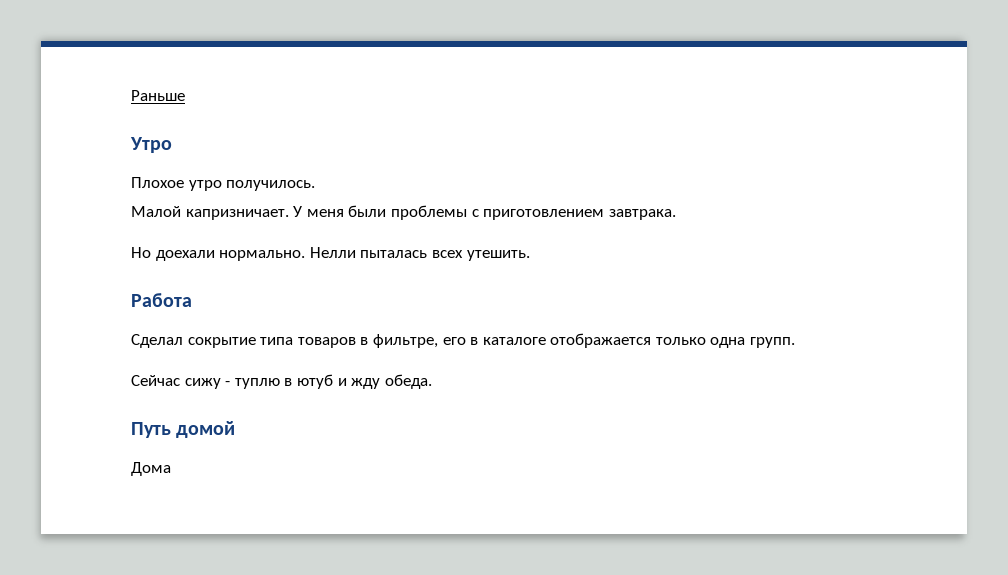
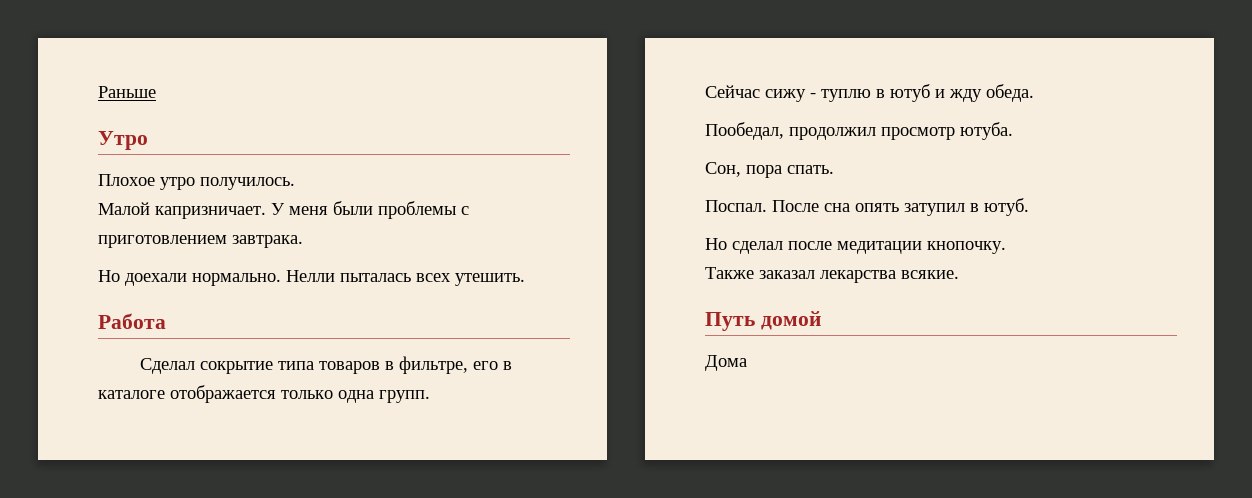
+ Пообедал, продолжил просмотр ютуба.
+ Сон, пора спать.
+ Поспал. После сна опять затупил в ютуб.
+ Но сделал после медитации кнопочку.
+ Также заказал лекарства всякие.

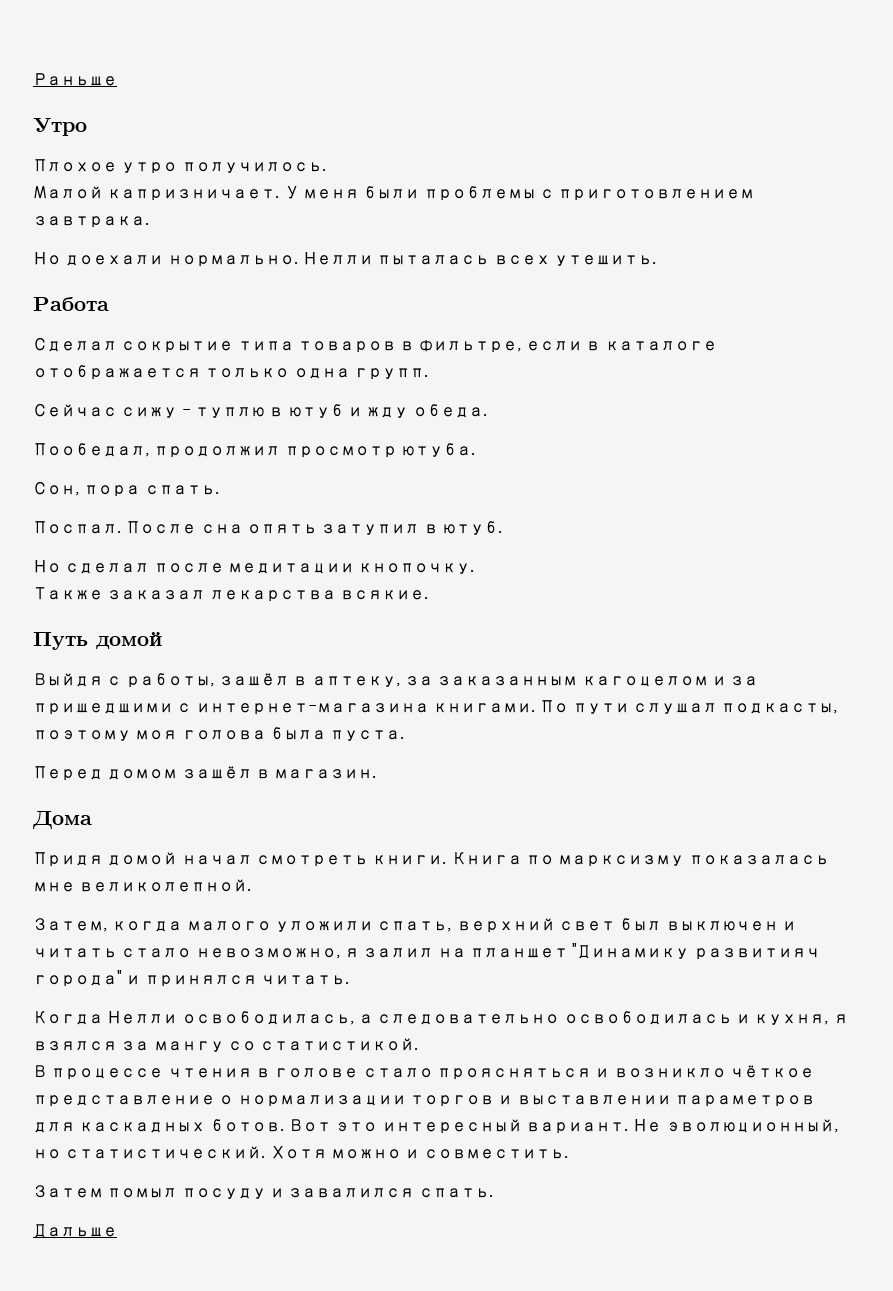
- Сделал сокрытие типа товаров в фильтре, его в каталоге отображается только одна групп.
+ Сделал сокрытие типа товаров в фильтре, если в каталоге отображается только одна групп.
+ Выйдя с работы, зашёл в аптеку, за заказанным кагоцелом и за пришедшими с интернет-магазина книгами. По пути слушал подкасты, поэтому моя голова была пуста.
+ Перед домом зашёл в магазин.
  Дома
+ Придя домой начал смотреть книги. Книга по марксизму показалась мне великолепной.
+ Затем, когда малого уложили спать, верхний свет был выключен и читать стало невозможно, я залил на планшет "Динамику развитияч города" и принялся читать.
+ Когда Нелли освободилась, а следовательно освободилась и кухня, я взялся за мангу со статистикой.
+ В процессе чтения в голове стало проясняться и возникло чёткое представление о нормализации торгов и выставлении параметров для каскадных ботов. Вот это интересный вариант. Не эволюционный, но статистический. Хотя можно и совместить.
+ Затем помыл посуду и завалился спать.
+ Дальше

